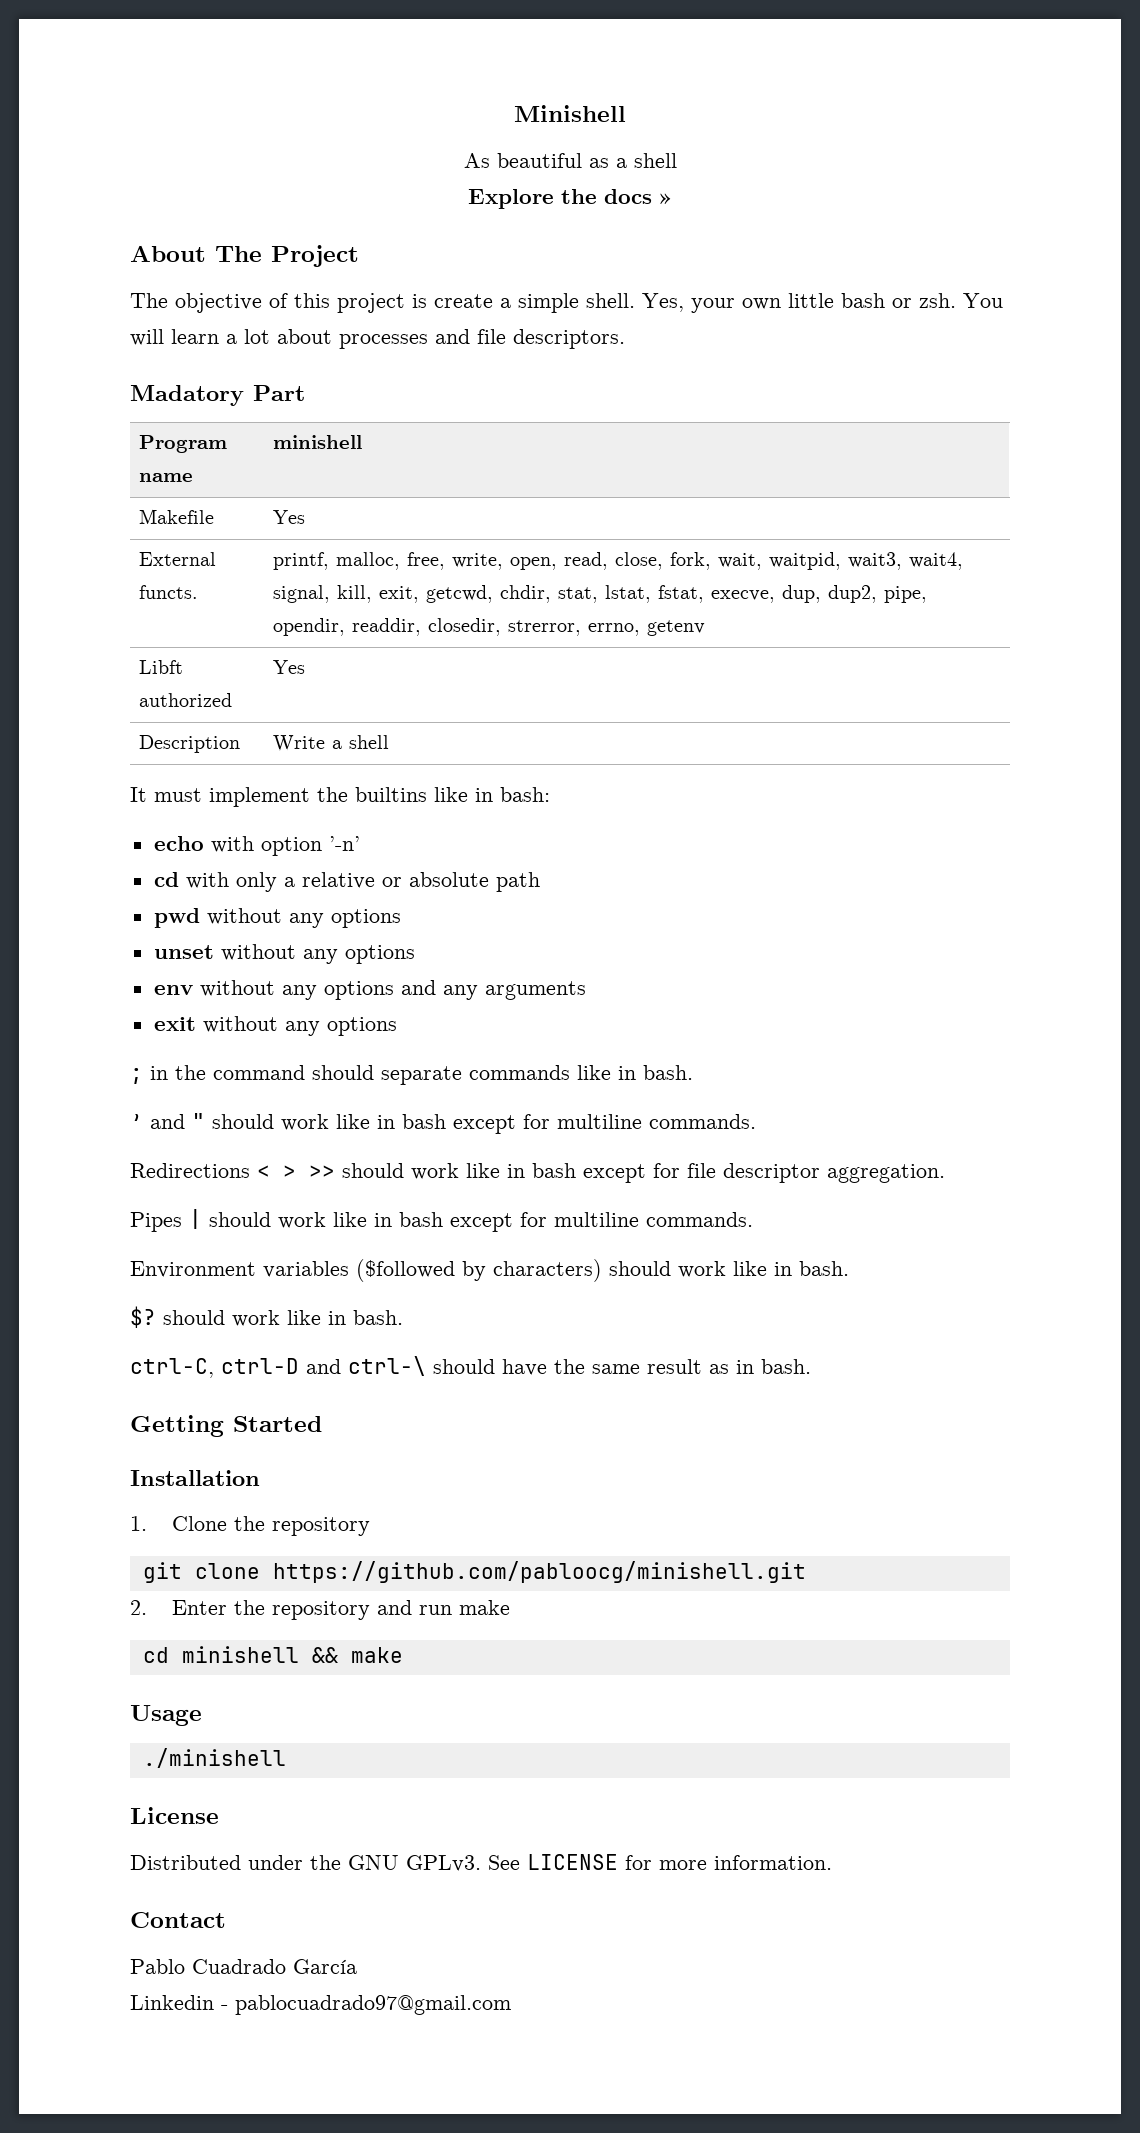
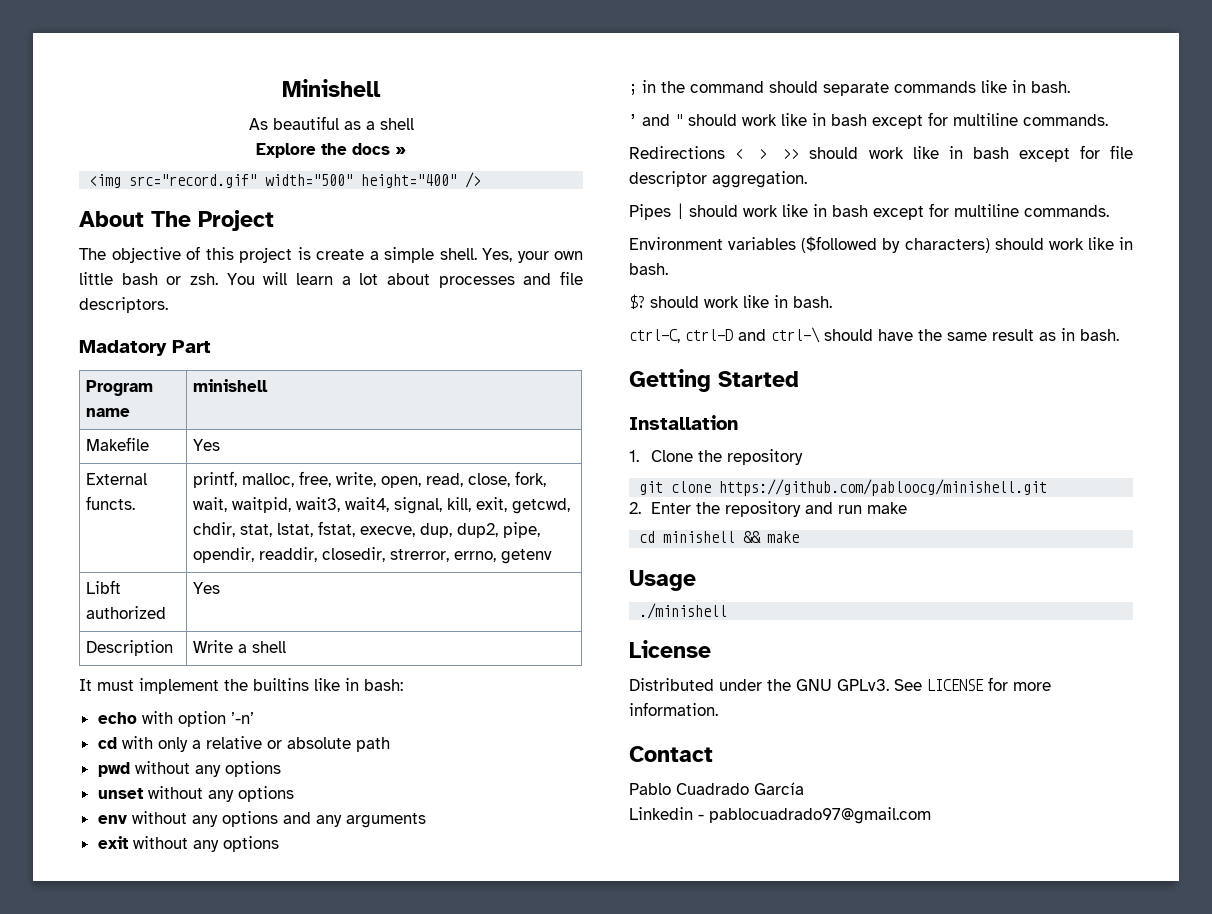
+ <img src="record.gif" width="500" height="400" />

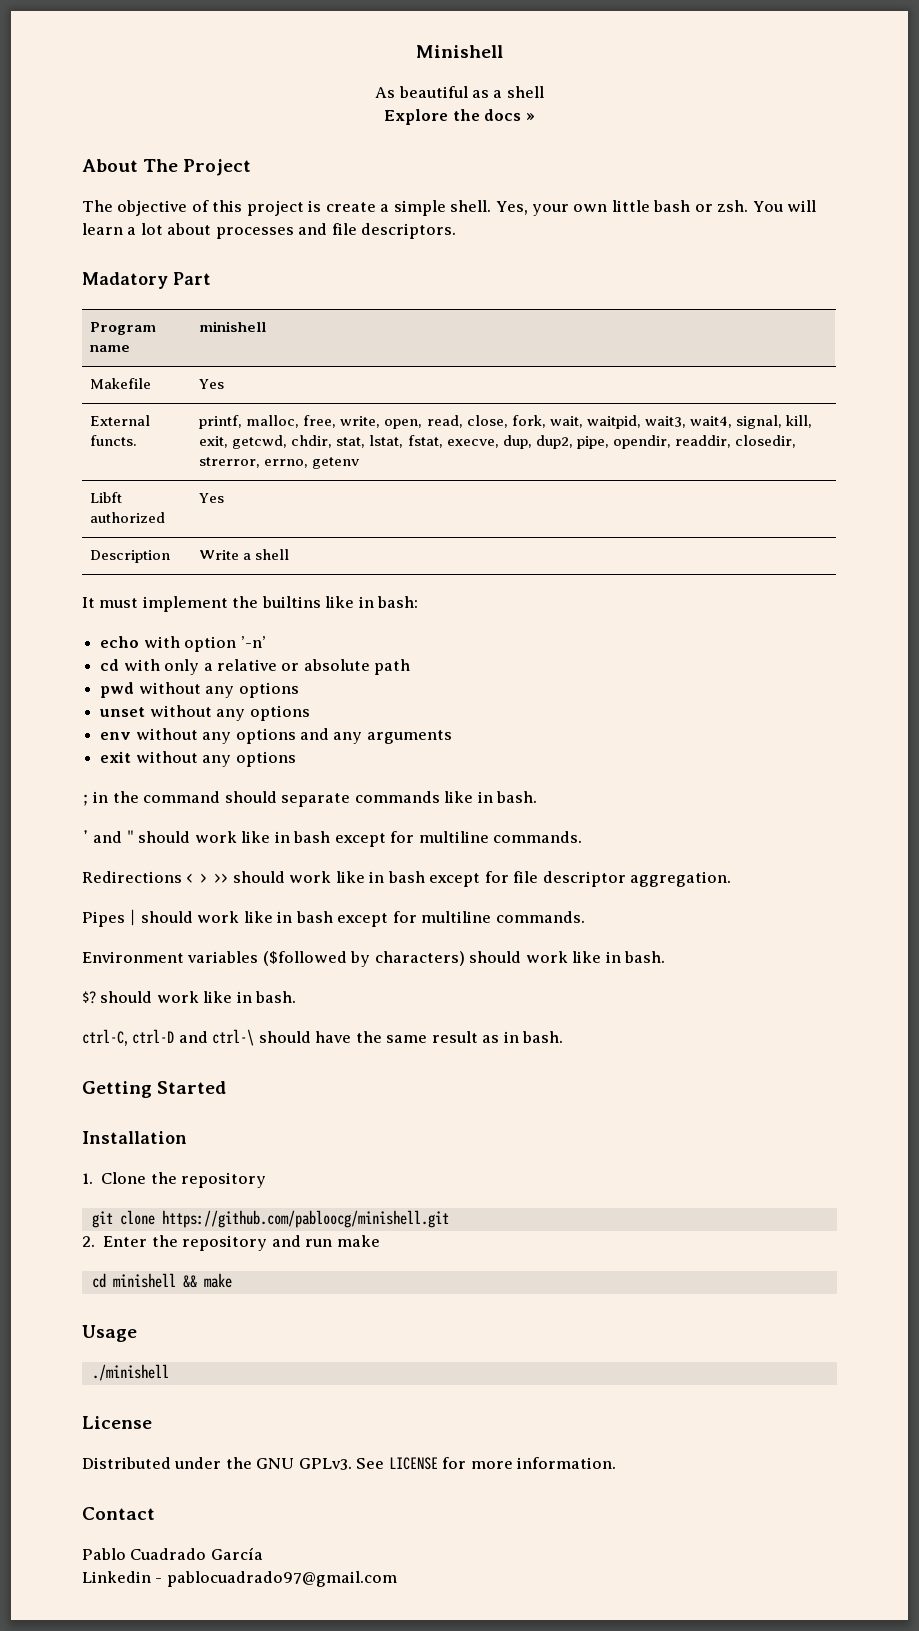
- <img src="record.gif" width="500" height="400" />

